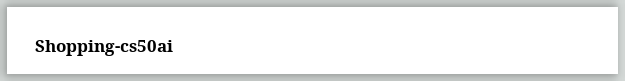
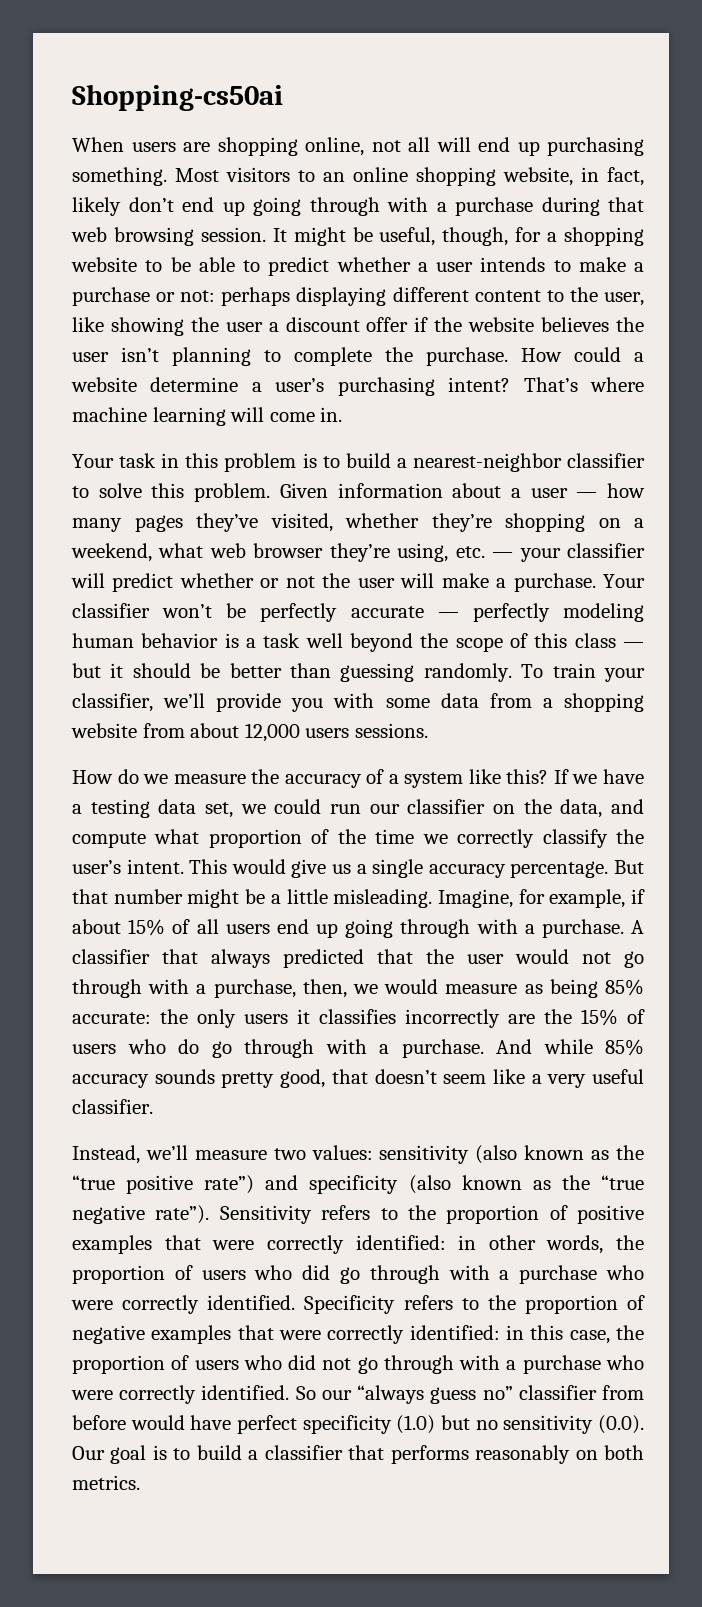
+ When users are shopping online, not all will end up purchasing something. Most visitors to an online shopping website, in fact, likely don’t end up going through with a purchase during that web browsing session. It might be useful, though, for a shopping website to be able to predict whether a user intends to make a purchase or not: perhaps displaying different content to the user, like showing the user a discount offer if the website believes the user isn’t planning to complete the purchase. How could a website determine a user’s purchasing intent? That’s where machine learning will come in.
+ Your task in this problem is to build a nearest-neighbor classifier to solve this problem. Given information about a user — how many pages they’ve visited, whether they’re shopping on a weekend, what web browser they’re using, etc. — your classifier will predict whether or not the user will make a purchase. Your classifier won’t be perfectly accurate — perfectly modeling human behavior is a task well beyond the scope of this class — but it should be better than guessing randomly. To train your classifier, we’ll provide you with some data from a shopping website from about 12,000 users sessions.
+ How do we measure the accuracy of a system like this? If we have a testing data set, we could run our classifier on the data, and compute what proportion of the time we correctly classify the user’s intent. This would give us a single accuracy percentage. But that number might be a little misleading. Imagine, for example, if about 15% of all users end up going through with a purchase. A classifier that always predicted that the user would not go through with a purchase, then, we would measure as being 85% accurate: the only users it classifies incorrectly are the 15% of users who do go through with a purchase. And while 85% accuracy sounds pretty good, that doesn’t seem like a very useful classifier.
+ Instead, we’ll measure two values: sensitivity (also known as the “true positive rate”) and specificity (also known as the “true negative rate”). Sensitivity refers to the proportion of positive examples that were correctly identified: in other words, the proportion of users who did go through with a purchase who were correctly identified. Specificity refers to the proportion of negative examples that were correctly identified: in this case, the proportion of users who did not go through with a purchase who were correctly identified. So our “always guess no” classifier from before would have perfect specificity (1.0) but no sensitivity (0.0). Our goal is to build a classifier that performs reasonably on both metrics.

